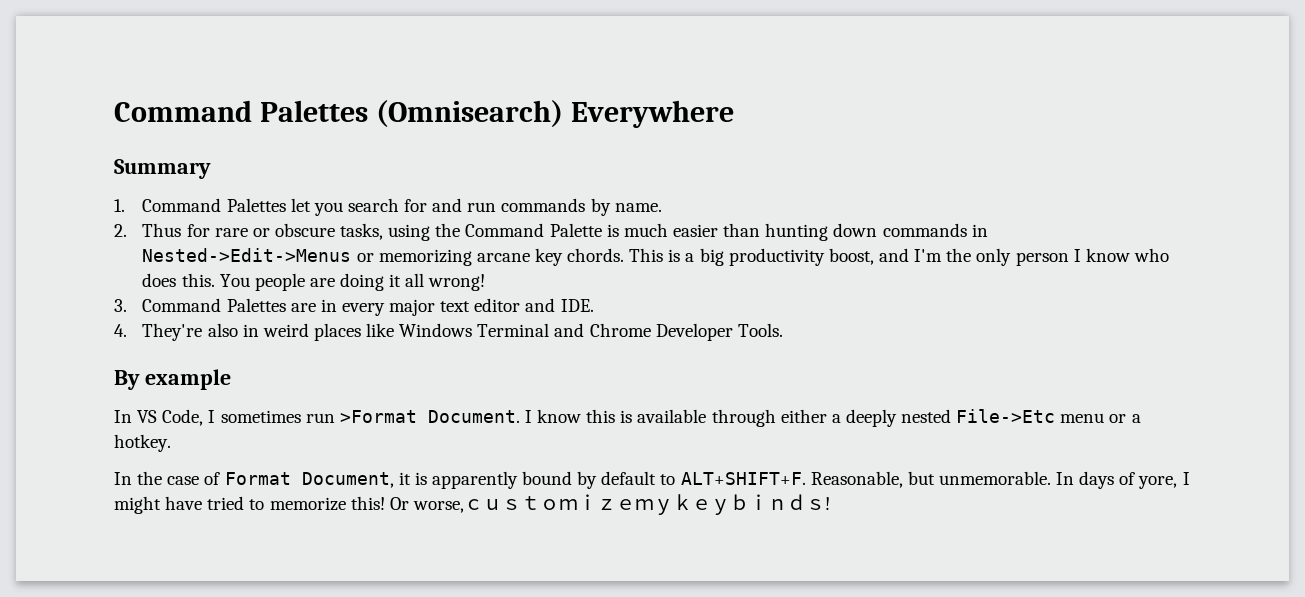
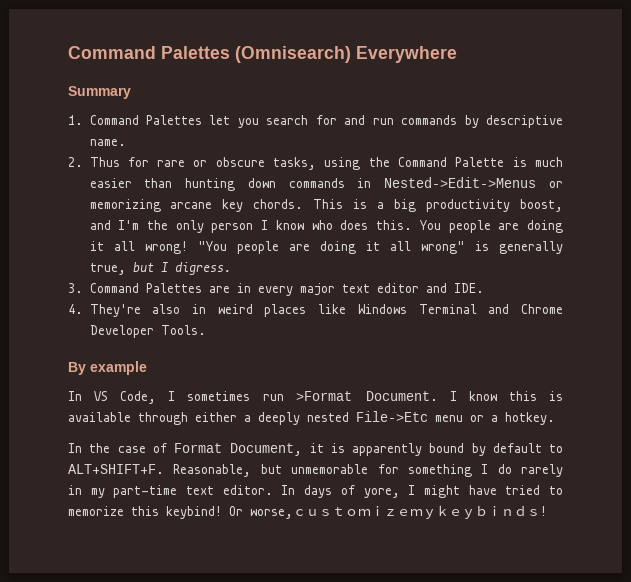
- 1. Command Palettes let you search for and run commands by name.
+ 1. Command Palettes let you search for and run commands by descriptive name.
+ "You people are doing it all wrong" is generally true, but I digress.
- Reasonable, but unmemorable.
+ Reasonable, but unmemorable for something I do rarely in my part-time text editor.
- In days of yore, I might have tried to memorize this!
+ In days of yore, I might have tried to memorize this keybind!

